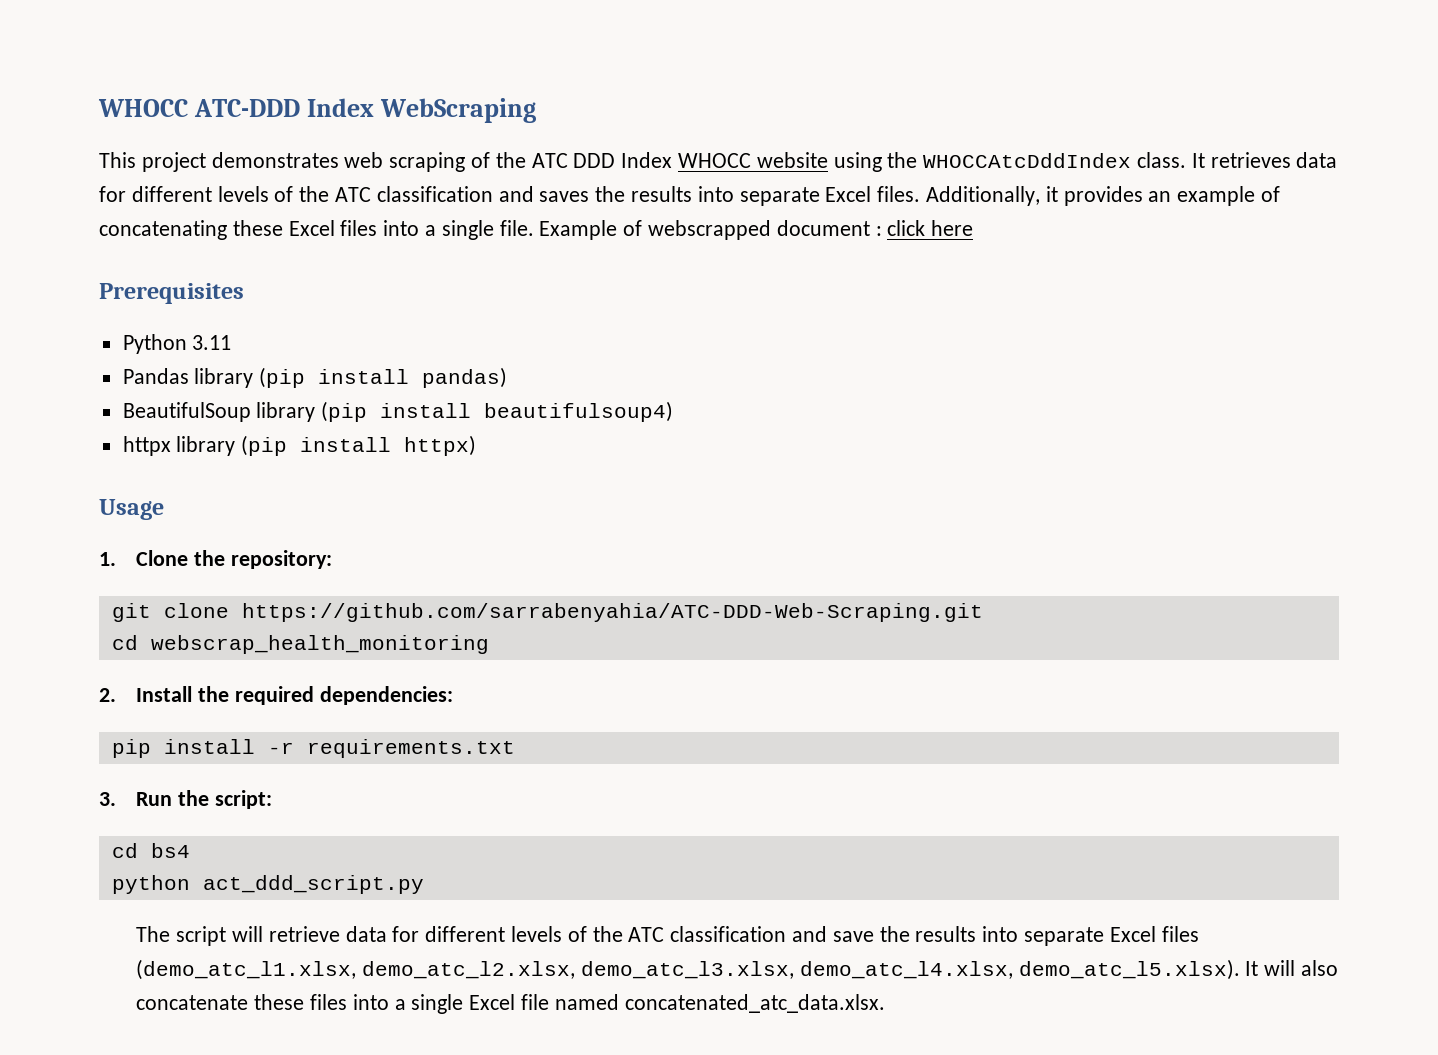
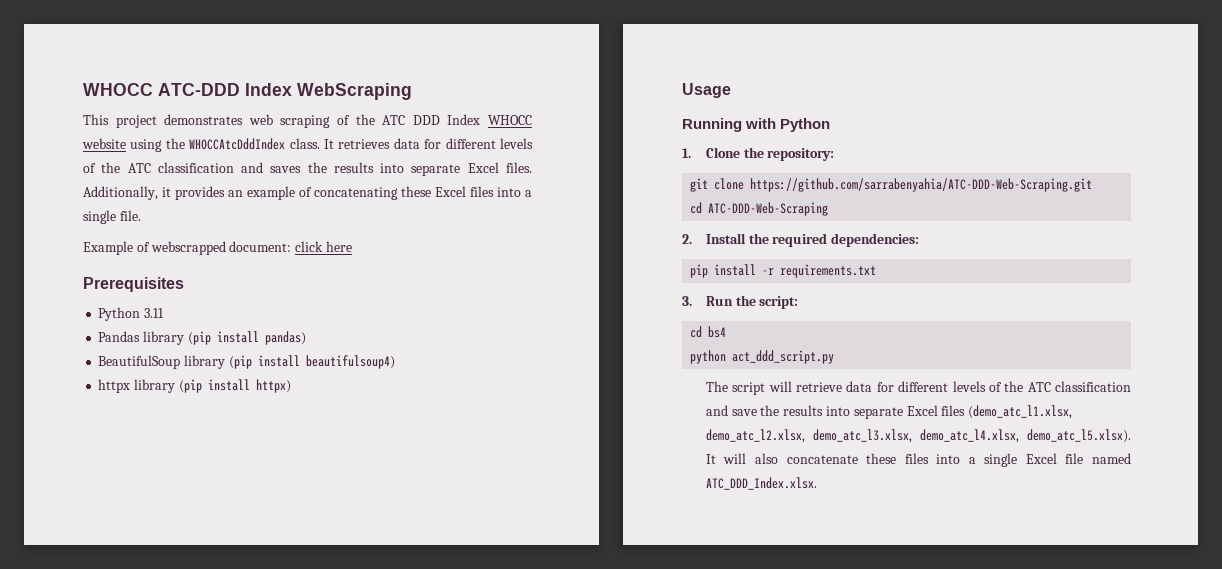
- Additionally, it provides an example of concatenating these Excel files into a single file. Example of webscrapped document : click here
+ Additionally, it provides an example of concatenating these Excel files into a single file.
+ Example of webscrapped document: click here
+ Running with Python
- cd webscrap_health_monitoring
+ cd ATC-DDD-Web-Scraping
- The script will retrieve data for different levels of the ATC classification and save the results into separate Excel files (demo_atc_l1.xlsx, demo_atc_l2.xlsx, demo_atc_l3.xlsx, demo_atc_l4.xlsx, demo_atc_l5.xlsx). It will also concatenate these files into a single Excel file named concatenated_atc_data.xlsx.
+ The script will retrieve data for different levels of the ATC classification and save the results into separate Excel files (demo_atc_l1.xlsx, demo_atc_l2.xlsx, demo_atc_l3.xlsx, demo_atc_l4.xlsx, demo_atc_l5.xlsx). It will also concatenate these files into a single Excel file named ATC_DDD_Index.xlsx.

